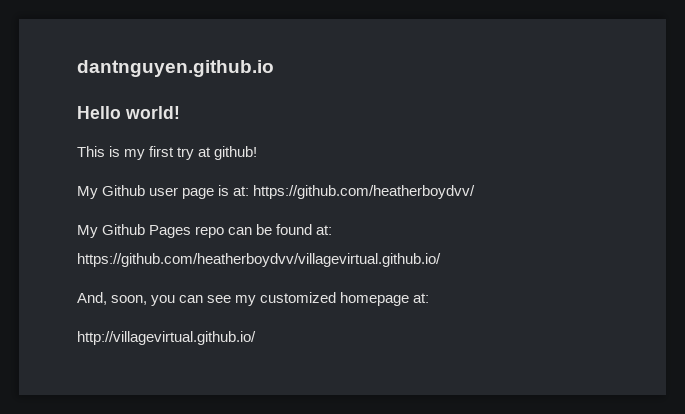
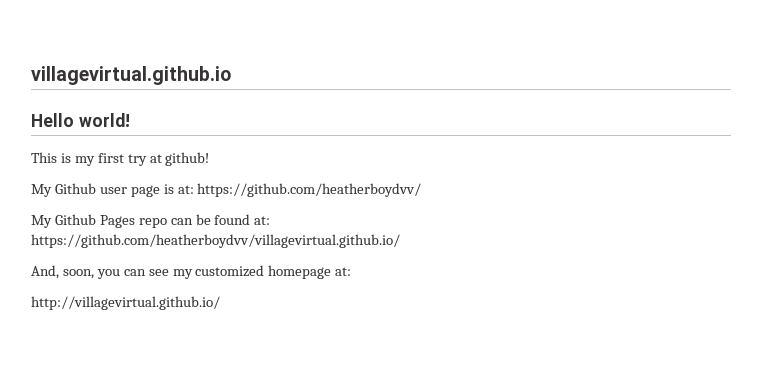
- dantnguyen.github.io
+ villagevirtual.github.io

